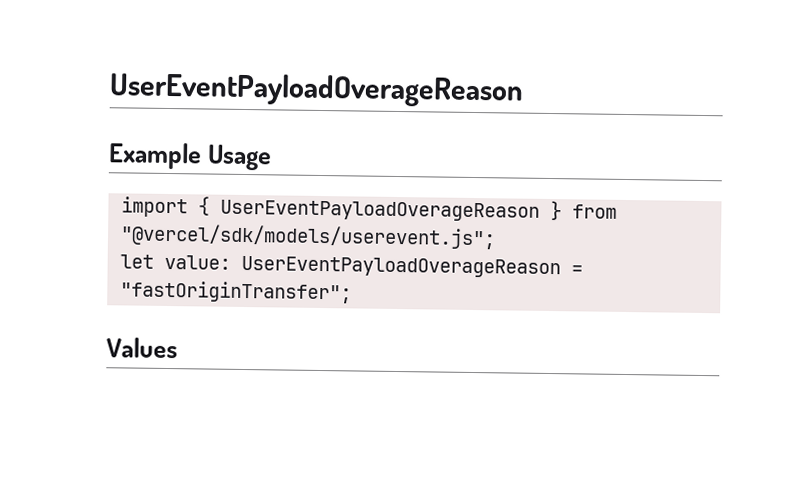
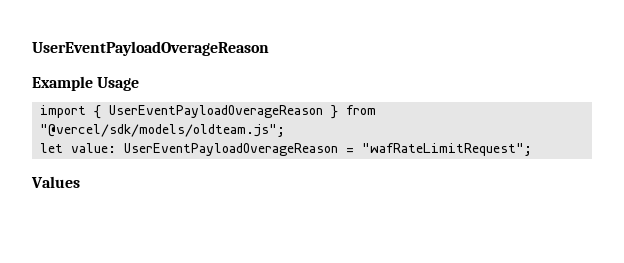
- import { UserEventPayloadOverageReason } from "@vercel/sdk/models/userevent.js";
+ import { UserEventPayloadOverageReason } from "@vercel/sdk/models/oldteam.js";
- let value: UserEventPayloadOverageReason = "fastOriginTransfer";
+ let value: UserEventPayloadOverageReason = "wafRateLimitRequest";

